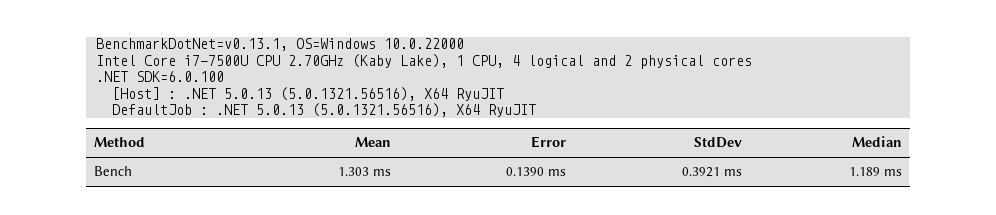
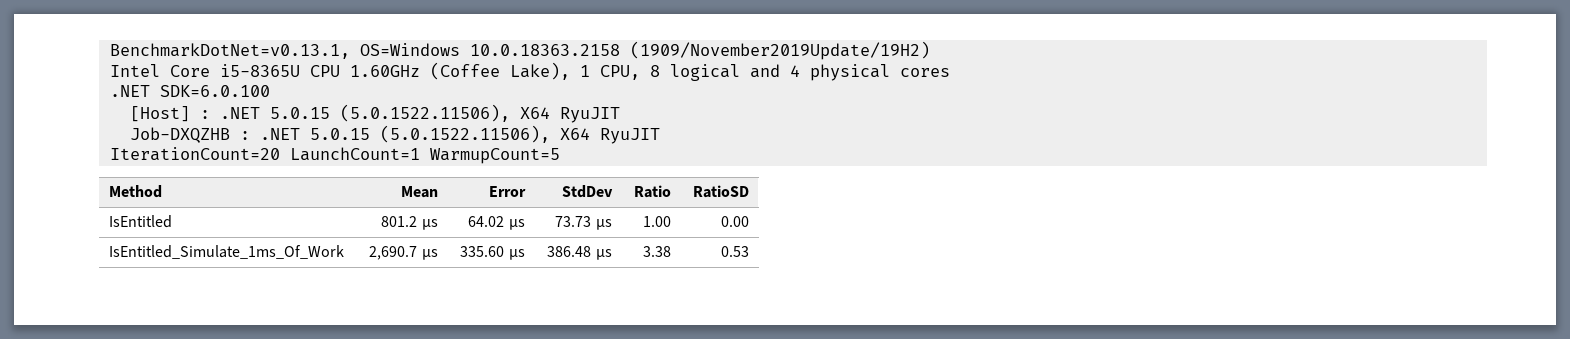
- BenchmarkDotNet=v0.13.1, OS=Windows 10.0.22000
+ BenchmarkDotNet=v0.13.1, OS=Windows 10.0.18363.2158 (1909/November2019Update/19H2)
- Intel Core i7-7500U CPU 2.70GHz (Kaby Lake), 1 CPU, 4 logical and 2 physical cores
+ Intel Core i5-8365U CPU 1.60GHz (Coffee Lake), 1 CPU, 8 logical and 4 physical cores
- [Host] : .NET 5.0.13 (5.0.1321.56516), X64 RyuJIT
- DefaultJob : .NET 5.0.13 (5.0.1321.56516), X64 RyuJIT
+ [Host] : .NET 5.0.15 (5.0.1522.11506), X64 RyuJIT
+ Job-DXQZHB : .NET 5.0.15 (5.0.1522.11506), X64 RyuJIT
+ IterationCount=20 LaunchCount=1 WarmupCount=5
- Method | Mean | Error | StdDev | Median
- Bench | 1.303 ms | 0.1390 ms | 0.3921 ms | 1.189 ms
+ Method | Mean | Error | StdDev | Ratio | RatioSD
+ IsEntitled | 801.2 μs | 64.02 μs | 73.73 μs | 1.00 | 0.00
+ IsEntitled_Simulate_1ms_Of_Work | 2,690.7 μs | 335.60 μs | 386.48 μs | 3.38 | 0.53

